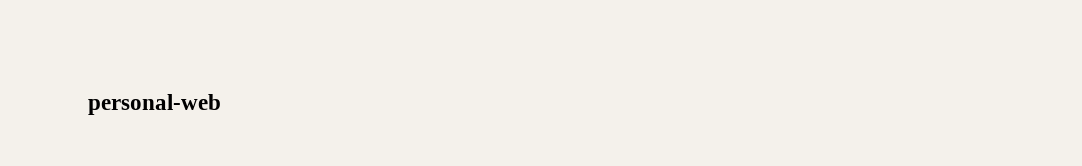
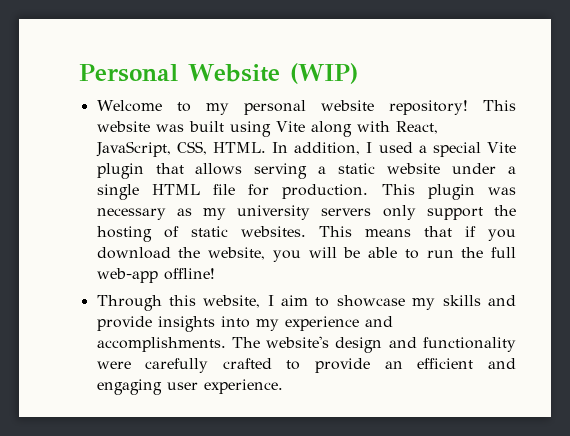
- personal-web
+ Personal Website (WIP)
+ Welcome to my personal website repository! This website was built using Vite along with React, JavaScript, CSS, HTML. In addition, I used a special Vite plugin that allows serving a static website under a single HTML file for production. This plugin was necessary as my university servers only support the hosting of static websites. This means that if you download the website, you will be able to run the full web-app offline!
+ Through this website, I aim to showcase my skills and provide insights into my experience and accomplishments. The website's design and functionality were carefully crafted to provide an efficient and engaging user experience.

